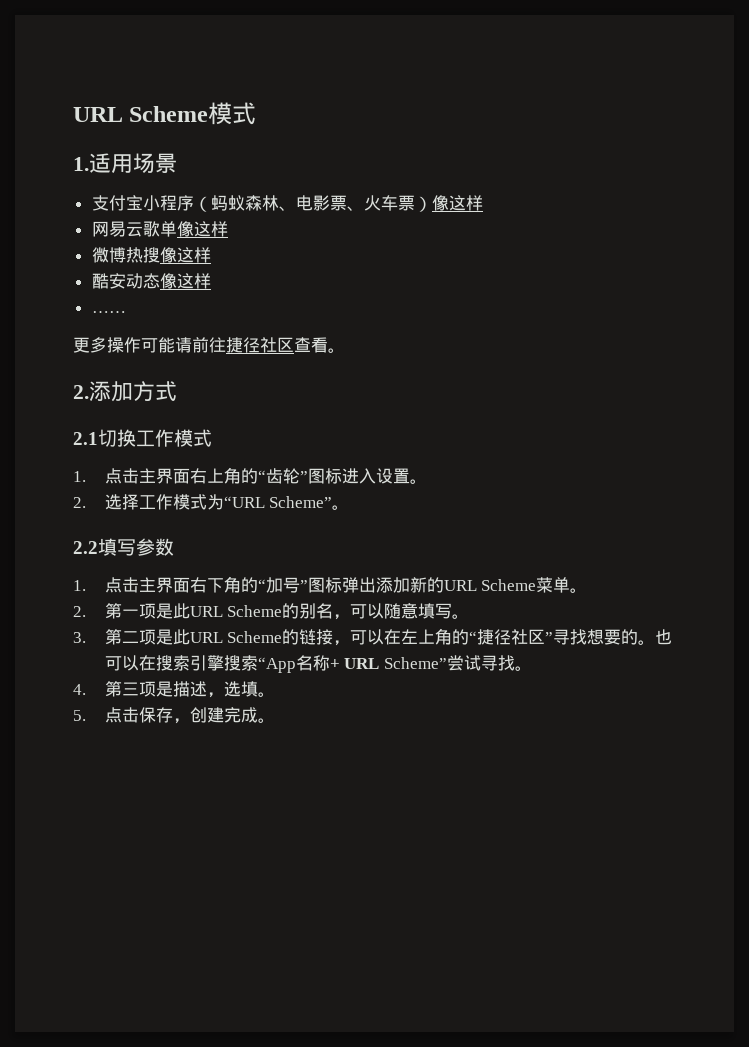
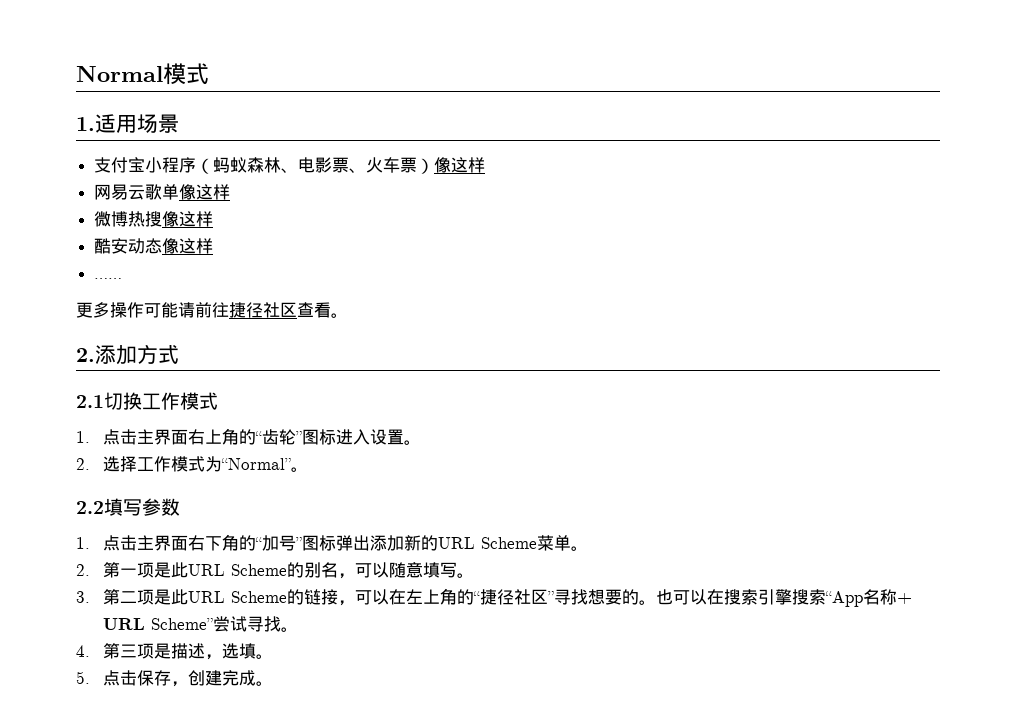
- URL Scheme模式
+ Normal模式
- 2.选择工作模式为“URL Scheme”。
+ 2.选择工作模式为“Normal”。

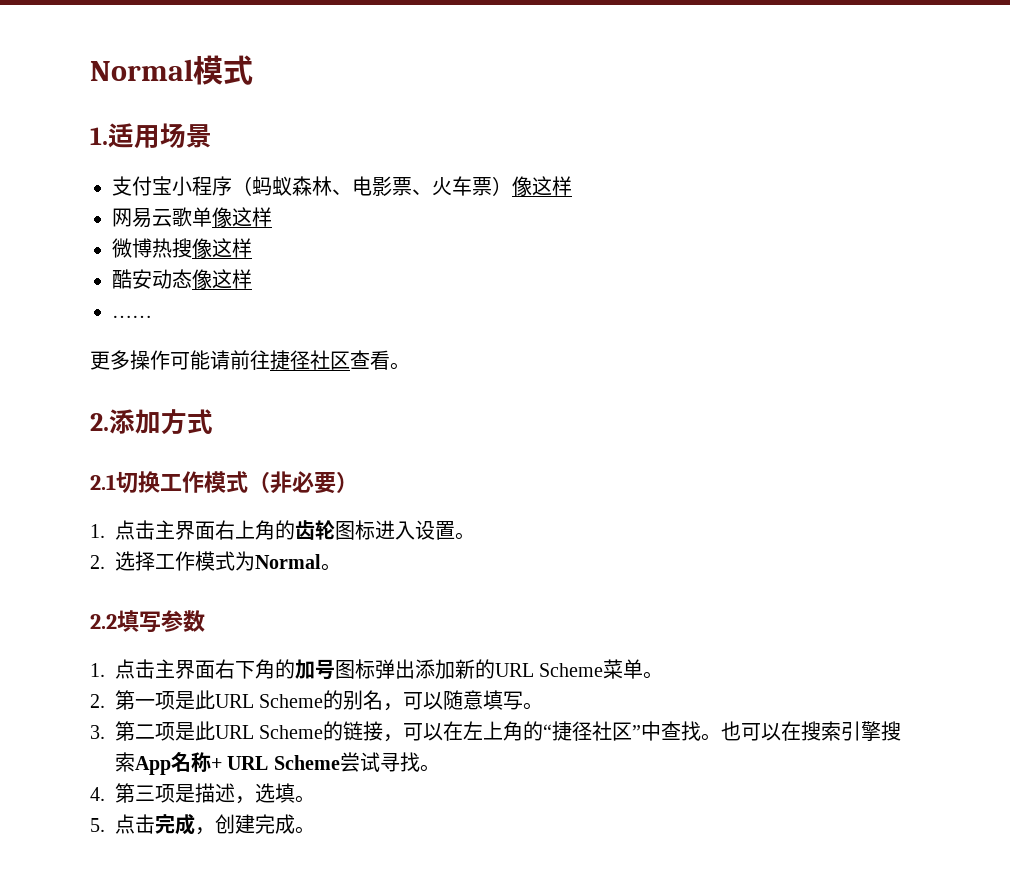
- 2.1切换工作模式
+ 2.1切换工作模式（非必要）
- 1.点击主界面右上角的“齿轮”图标进入设置。
+ 1.点击主界面右上角的齿轮图标进入设置。
- 2.选择工作模式为“Normal”。
+ 2.选择工作模式为Normal。
- 1.点击主界面右下角的“加号”图标弹出添加新的URL Scheme菜单。
+ 1.点击主界面右下角的加号图标弹出添加新的URL Scheme菜单。
- 3.第二项是此URL Scheme的链接，可以在左上角的“捷径社区”寻找想要的。
+ 3.第二项是此URL Scheme的链接，可以在左上角的“捷径社区”中查找。
- 也可以在搜索引擎搜索“App名称+ URL Scheme”尝试寻找。
+ 也可以在搜索引擎搜索App名称+ URL Scheme尝试寻找。
- 5.点击保存，创建完成。
+ 5.点击完成，创建完成。

